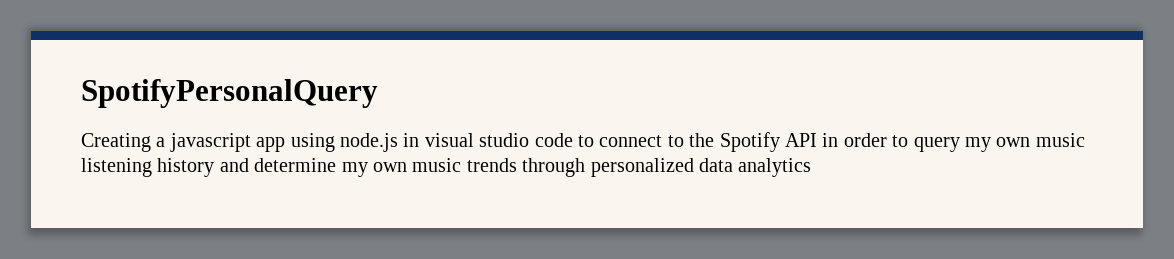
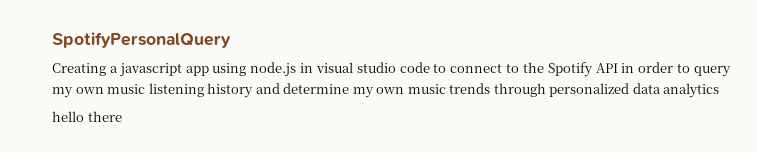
+ hello there

